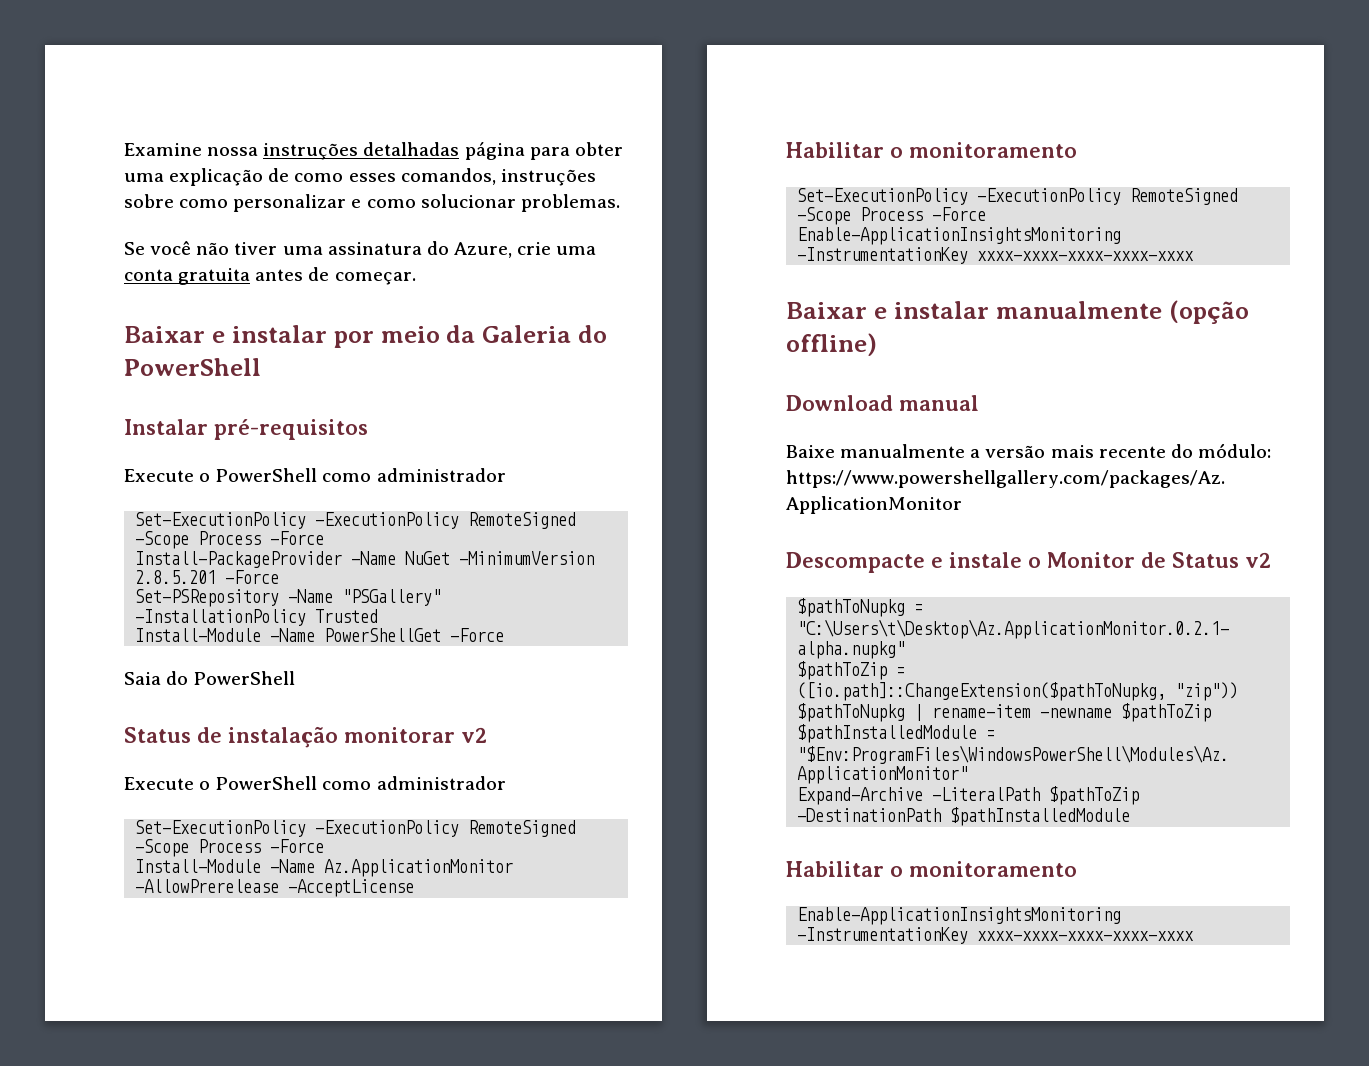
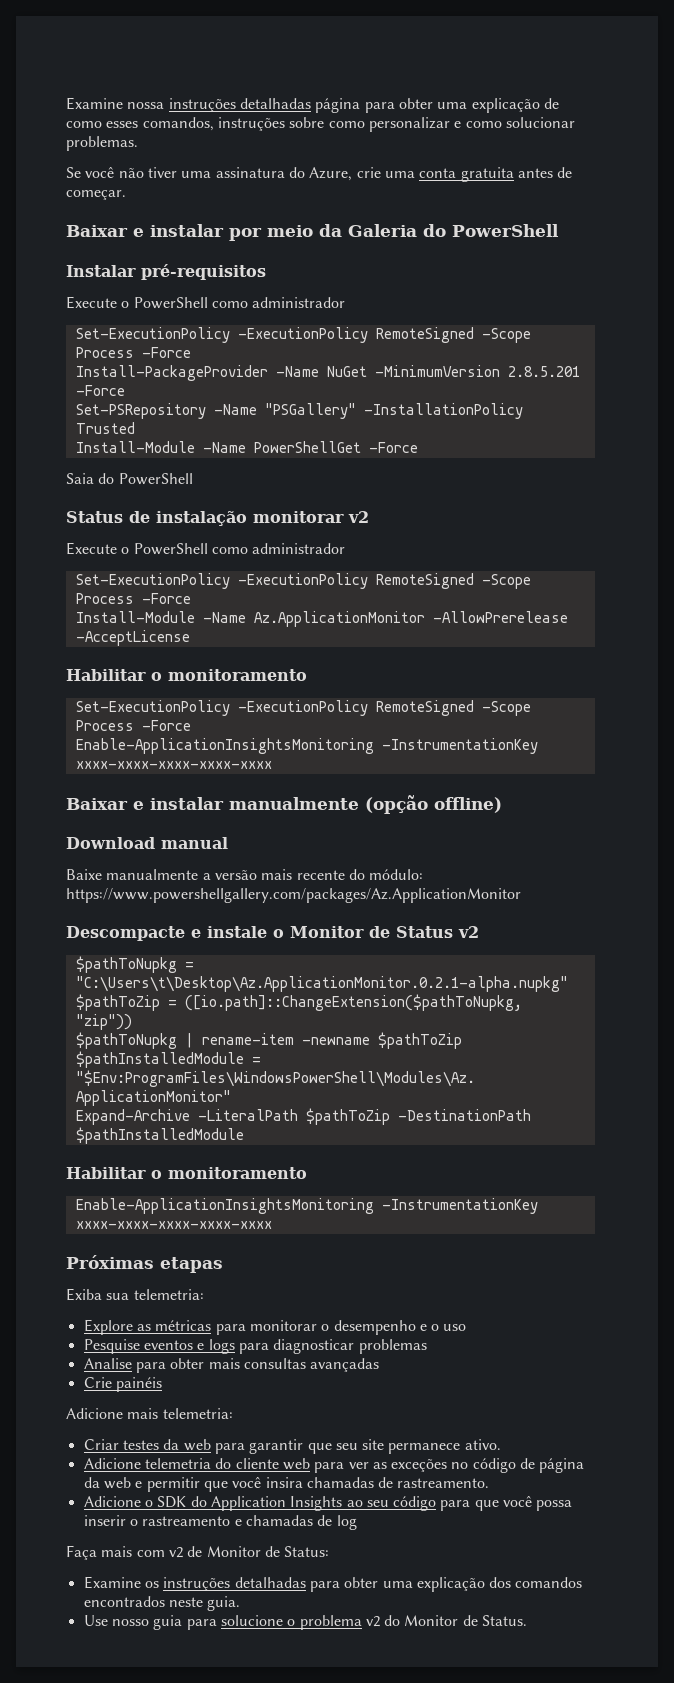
+ Próximas etapas
+ Exiba sua telemetria:
+ Explore as métricas para monitorar o desempenho e o uso
+ Pesquise eventos e logs para diagnosticar problemas
+ Analise para obter mais consultas avançadas
+ Crie painéis
+ Adicione mais telemetria:
+ Criar testes da web para garantir que seu site permanece ativo.
+ Adicione telemetria do cliente web para ver as exceções no código de página da web e permitir que você insira chamadas de rastreamento.
+ Adicione o SDK do Application Insights ao seu código para que você possa inserir o rastreamento e chamadas de log
+ Faça mais com v2 de Monitor de Status:
+ Examine os instruções detalhadas para obter uma explicação dos comandos encontrados neste guia.
+ Use nosso guia para solucione o problema v2 do Monitor de Status.

